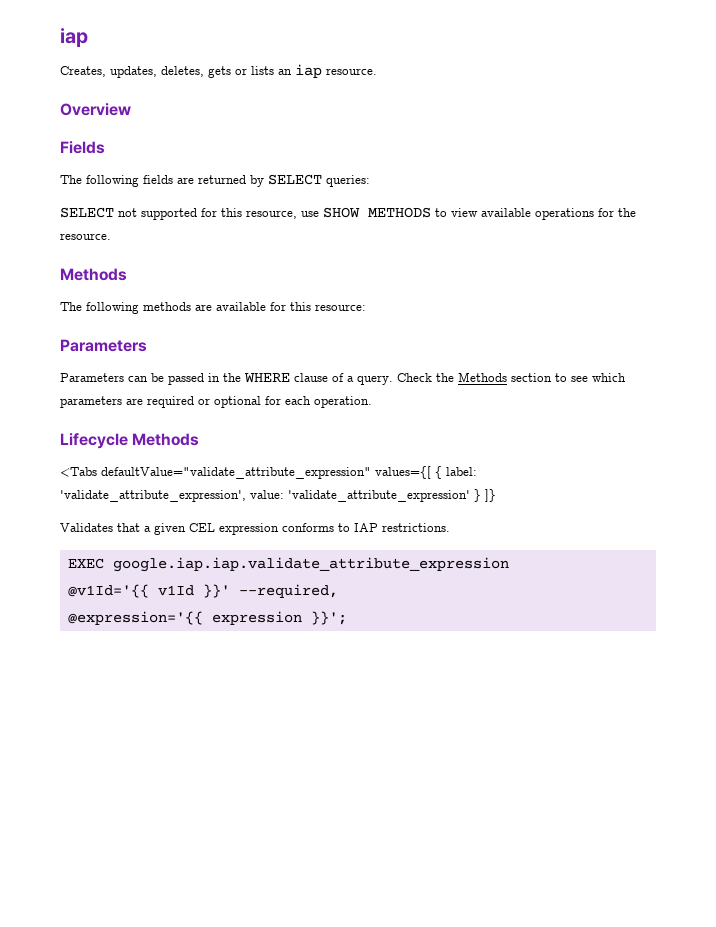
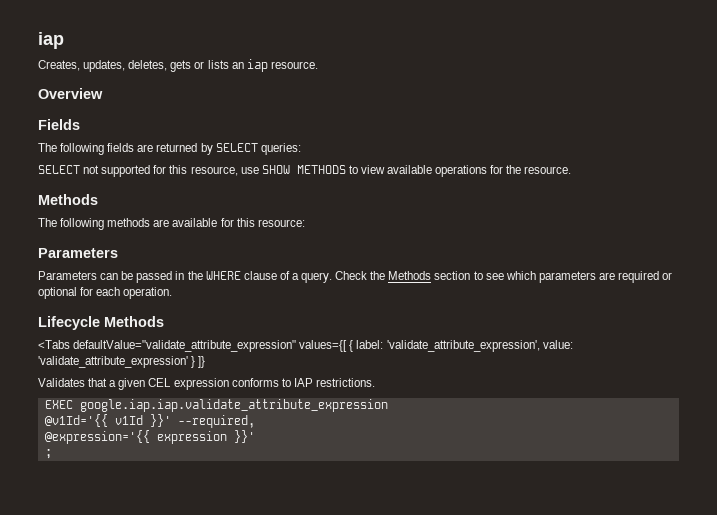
- @expression='{{ expression }}';
+ @expression='{{ expression }}'
+ ;

